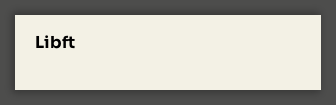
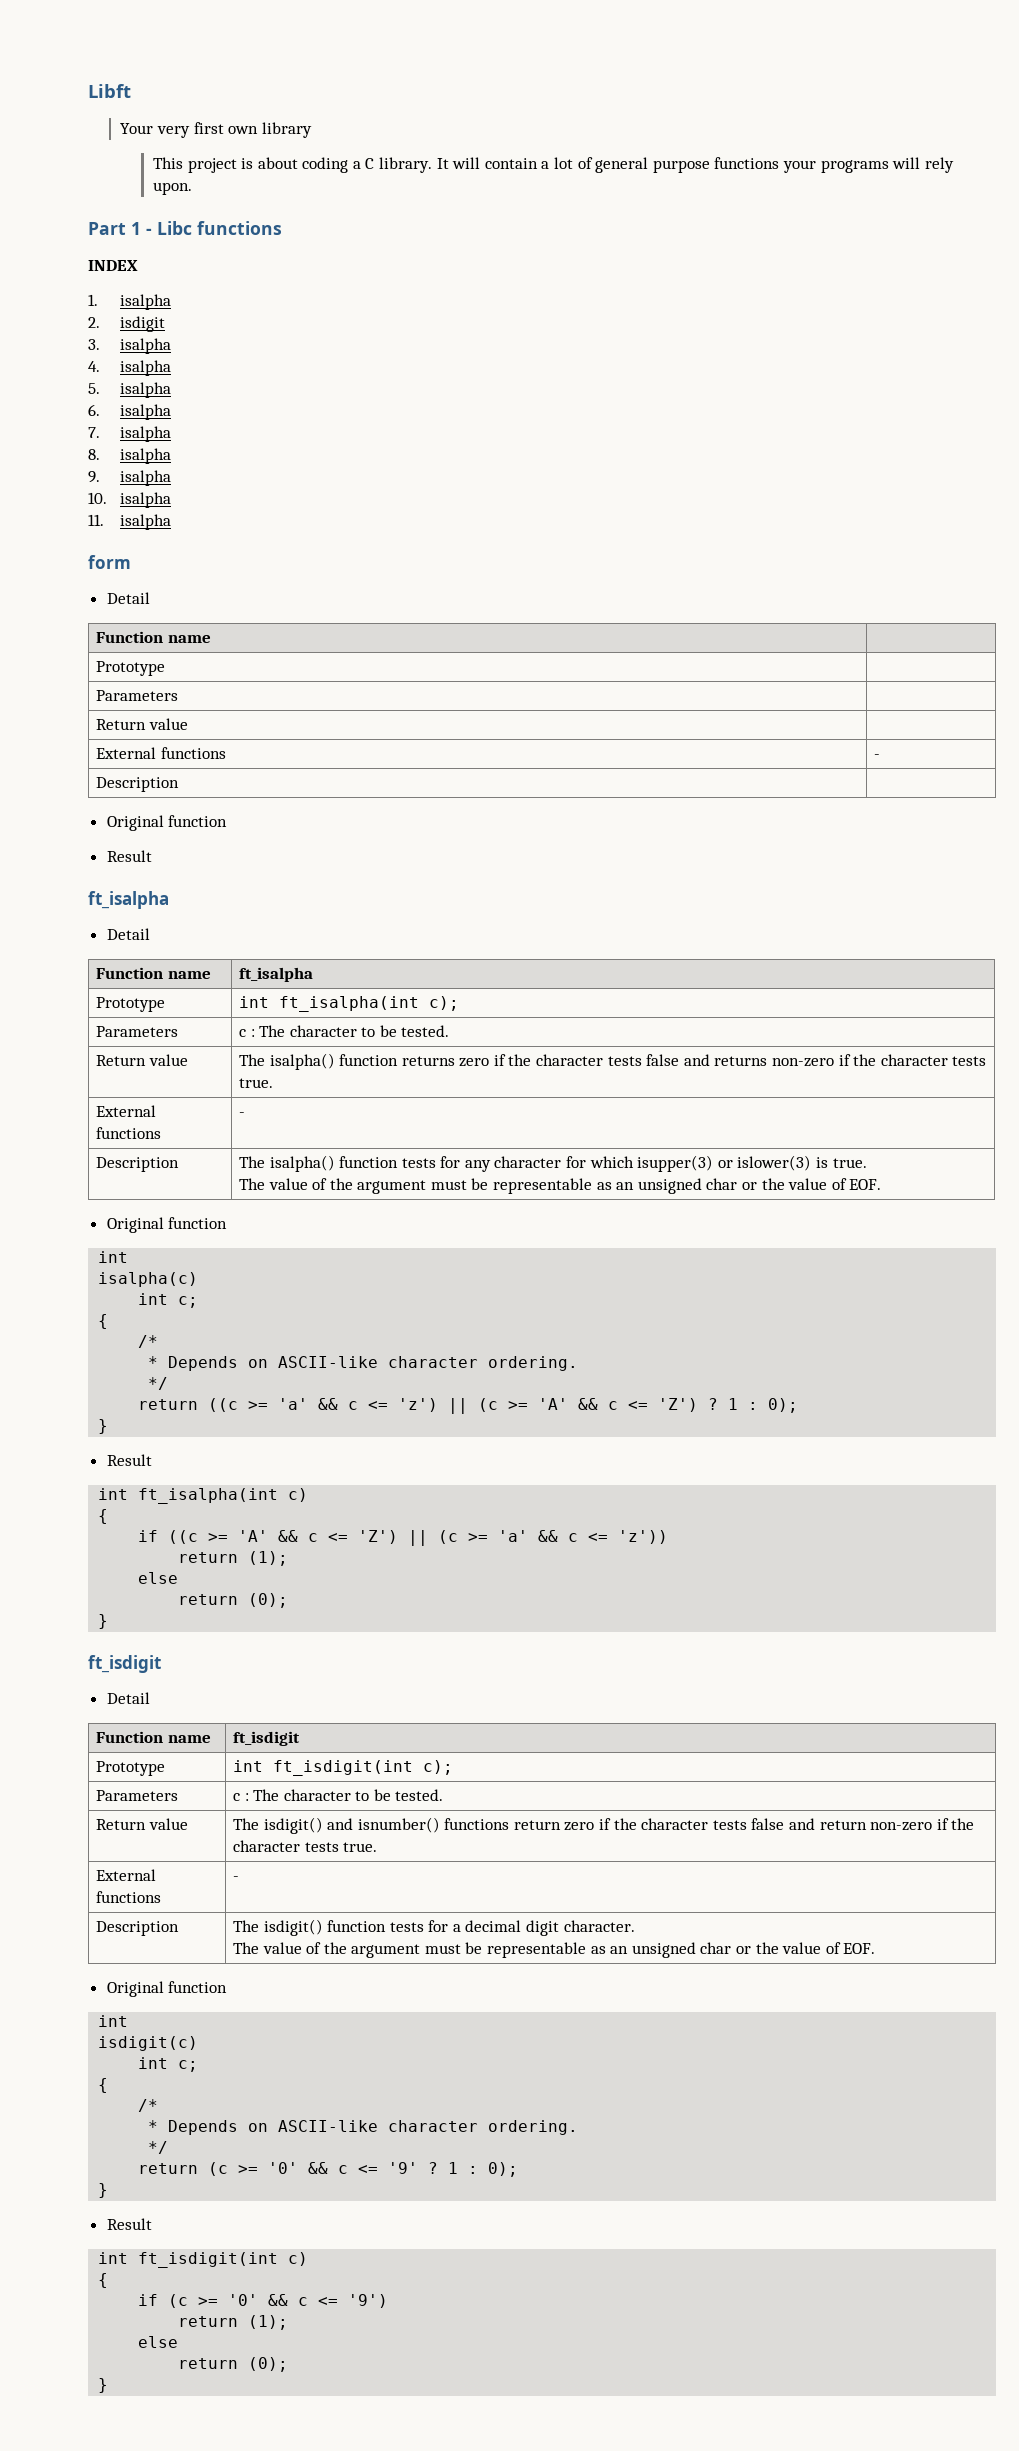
+ Your very first own library
+ This project is about coding a C library. It will contain a lot of general purpose functions your programs will rely upon.
+ Part 1 - Libc functions
+ INDEX
+ 1. isalpha
+ 2. isdigit
+ 3. isalpha
+ 4. isalpha
+ 5. isalpha
+ 6. isalpha
+ 7. isalpha
+ 8. isalpha
+ 9. isalpha
+ 10. isalpha
+ 11. isalpha
+ form
+ Detail
+ Function name |
+ Prototype |
+ Parameters |
+ Return value |
+ External functions | -
+ Description |
+ Original function
+ Result
+ ft_isalpha
+ Detail
+ Function name | ft_isalpha
+ Prototype | int ft_isalpha(int c);
+ Parameters | c : The character to be tested.
+ Return value | The isalpha() function returns zero if the character tests false and returns non-zero if the character tests true.
+ External functions | -
+ Description | The isalpha() function tests for any character for which isupper(3) or islower(3) is true.
+ The value of the argument must be representable as an unsigned char or the value of EOF.
+ Original function
+ int
+ isalpha(c)
+ int c;
+ {
+ /*
+ * Depends on ASCII-like character ordering.
+ */
+ return ((c >= 'a' && c <= 'z') || (c >= 'A' && c <= 'Z') ? 1 : 0);
+ }
+ Result
+ int ft_isalpha(int c)
+ {
+ if ((c >= 'A' && c <= 'Z') || (c >= 'a' && c <= 'z'))
+ return (1);
+ else
+ return (0);
+ }
+ ft_isdigit
+ Detail
+ Function name | ft_isdigit
+ Prototype | int ft_isdigit(int c);
+ Parameters | c : The character to be tested.
+ Return value | The isdigit() and isnumber() functions return zero if the character tests false and return non-zero if the character tests true.
+ External functions | -
+ Description | The isdigit() function tests for a decimal digit character.
+ The value of the argument must be representable as an unsigned char or the value of EOF.
+ Original function
+ int
+ isdigit(c)
+ int c;
+ {
+ /*
+ * Depends on ASCII-like character ordering.
+ */
+ return (c >= '0' && c <= '9' ? 1 : 0);
+ }
+ Result
+ int ft_isdigit(int c)
+ {
+ if (c >= '0' && c <= '9')
+ return (1);
+ else
+ return (0);
+ }

